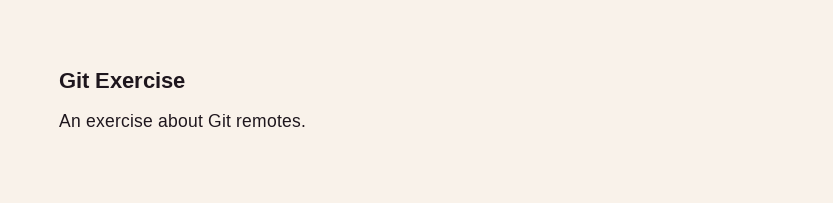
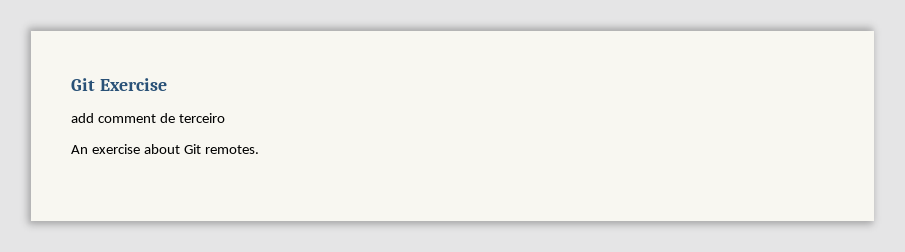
+ add comment de terceiro

